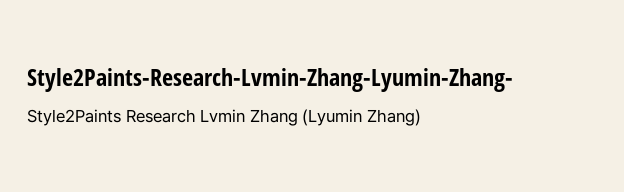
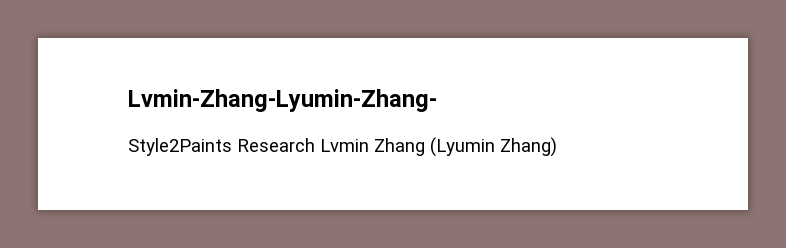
- Style2Paints-Research-Lvmin-Zhang-Lyumin-Zhang-
+ Lvmin-Zhang-Lyumin-Zhang-

